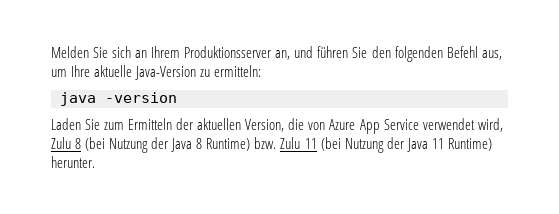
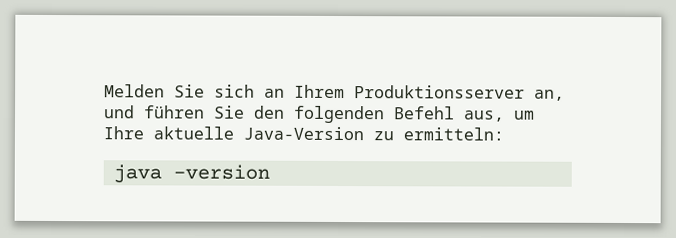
- Laden Sie zum Ermitteln der aktuellen Version, die von Azure App Service verwendet wird, Zulu 8 (bei Nutzung der Java 8 Runtime) bzw. Zulu 11 (bei Nutzung der Java 11 Runtime) herunter.

